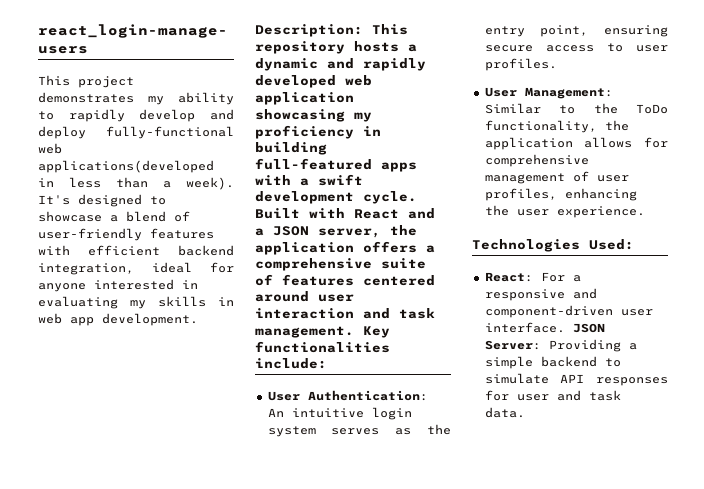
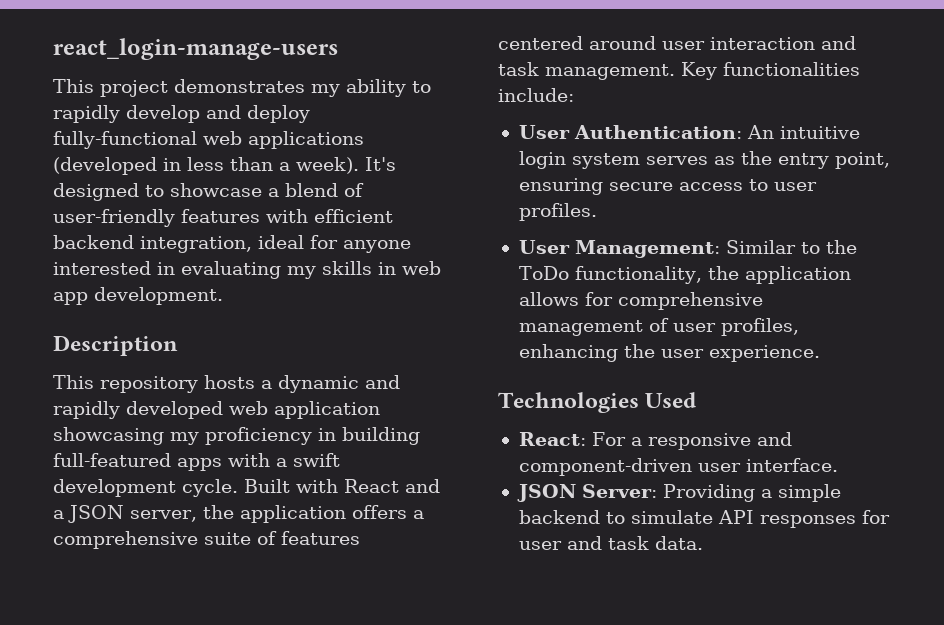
- This project demonstrates my ability to rapidly develop and deploy fully-functional web applications(developed in less than a week).
+ This project demonstrates my ability to rapidly develop and deploy fully-functional web applications (developed in less than a week).
- Description: This repository hosts a dynamic and rapidly developed web application showcasing my proficiency in building full-featured apps with a swift development cycle.
+ Description
+ This repository hosts a dynamic and rapidly developed web application showcasing my proficiency in building full-featured apps with a swift development cycle.
- Technologies Used:
+ Technologies Used
- React: For a responsive and component-driven user interface. JSON Server: Providing a simple backend to simulate API responses for user and task data.
+ React: For a responsive and component-driven user interface.
+ JSON Server: Providing a simple backend to simulate API responses for user and task data.

